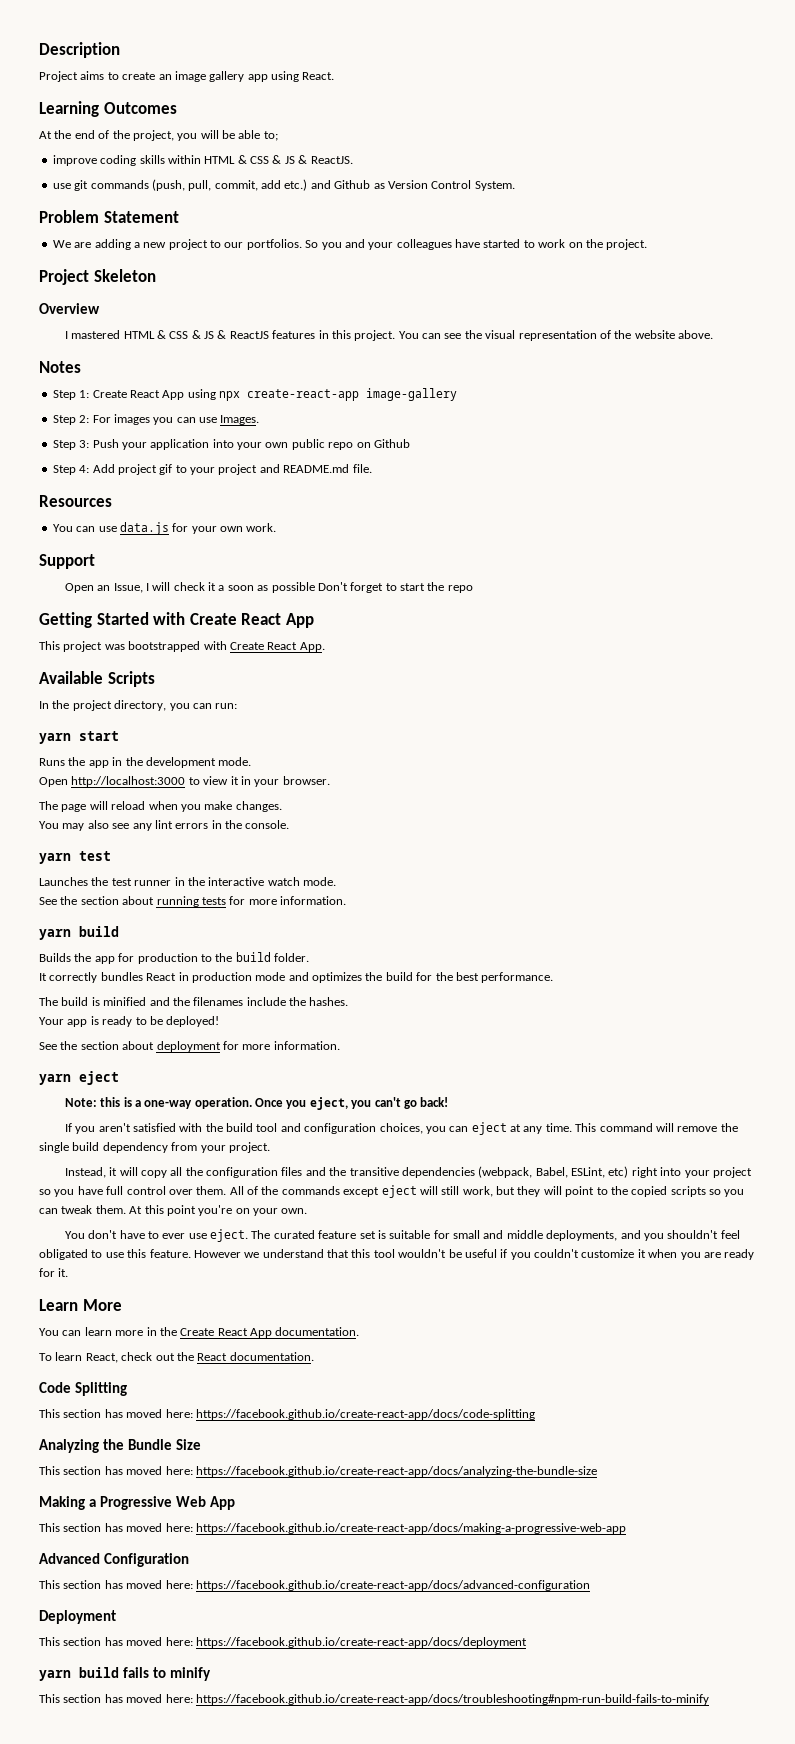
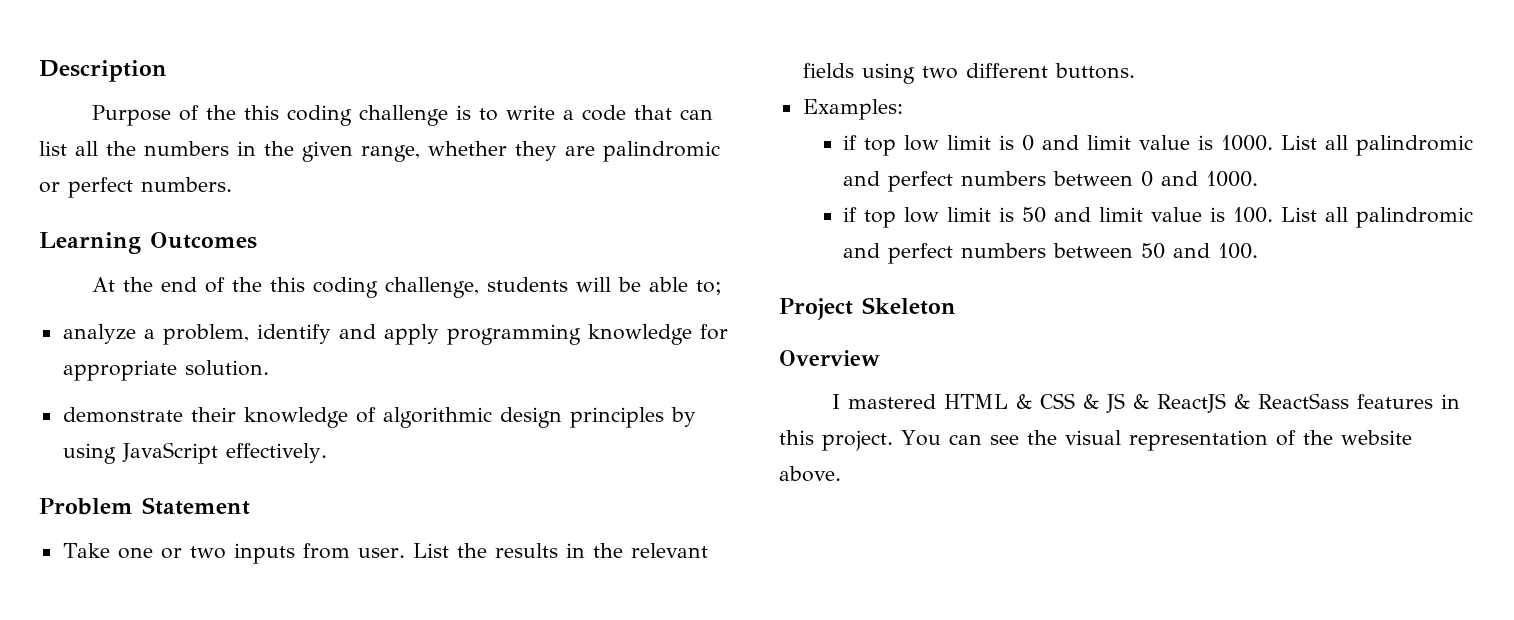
- Project aims to create an image gallery app using React.
+ Purpose of the this coding challenge is to write a code that can list all the numbers in the given range, whether they are palindromic or perfect numbers.
- At the end of the project, you will be able to;
+ At the end of the this coding challenge, students will be able to;
- improve coding skills within HTML & CSS & JS & ReactJS.
- use git commands (push, pull, commit, add etc.) and Github as Version Control System.
+ analyze a problem, identify and apply programming knowledge for appropriate solution.
+ demonstrate their knowledge of algorithmic design principles by using JavaScript effectively.
  Problem Statement
- We are adding a new project to our portfolios. So you and your colleagues have started to work on the project.
+ Take one or two inputs from user. List the results in the relevant fields using two different buttons.
+ Examples:
+ if top low limit is 0 and limit value is 1000. List all palindromic and perfect numbers between 0 and 1000.
+ if top low limit is 50 and limit value is 100. List all palindromic and perfect numbers between 50 and 100.
- I mastered HTML & CSS & JS & ReactJS features in this project.
+ I mastered HTML & CSS & JS & ReactJS & ReactSass features in this project.
- Notes
- Step 1: Create React App using npx create-react-app image-gallery
- Step 2: For images you can use Images.
- Step 3: Push your application into your own public repo on Github
- Step 4: Add project gif to your project and README.md file.
- Resources
- You can use data.js for your own work.
- Support
- Open an Issue, I will check it a soon as possible Don't forget to start the repo
- Getting Started with Create React App
- This project was bootstrapped with Create React App.
- Available Scripts
- In the project directory, you can run:
- yarn start
- Runs the app in the development mode.
- Open http://localhost:3000 to view it in your browser.
- The page will reload when you make changes.
- You may also see any lint errors in the console.
- yarn test
- Launches the test runner in the interactive watch mode.
- See the section about running tests for more information.
- yarn build
- Builds the app for production to the build folder.
- It correctly bundles React in production mode and optimizes the build for the best performance.
- The build is minified and the filenames include the hashes.
- Your app is ready to be deployed!
- See the section about deployment for more information.
- yarn eject
- Note: this is a one-way operation. Once you eject, you can't go back!
- If you aren't satisfied with the build tool and configuration choices, you can eject at any time. This command will remove the single build dependency from your project.
- Instead, it will copy all the configuration files and the transitive dependencies (webpack, Babel, ESLint, etc) right into your project so you have full control over them. All of the commands except eject will still work, but they will point to the copied scripts so you can tweak them. At this point you're on your own.
- You don't have to ever use eject. The curated feature set is suitable for small and middle deployments, and you shouldn't feel obligated to use this feature. However we understand that this tool wouldn't be useful if you couldn't customize it when you are ready for it.
- Learn More
- You can learn more in the Create React App documentation.
- To learn React, check out the React documentation.
- Code Splitting
- This section has moved here: https://facebook.github.io/create-react-app/docs/code-splitting
- Analyzing the Bundle Size
- This section has moved here: https://facebook.github.io/create-react-app/docs/analyzing-the-bundle-size
- Making a Progressive Web App
- This section has moved here: https://facebook.github.io/create-react-app/docs/making-a-progressive-web-app
- Advanced Configuration
- This section has moved here: https://facebook.github.io/create-react-app/docs/advanced-configuration
- Deployment
- This section has moved here: https://facebook.github.io/create-react-app/docs/deployment
- yarn build fails to minify
- This section has moved here: https://facebook.github.io/create-react-app/docs/troubleshooting#npm-run-build-fails-to-minify

